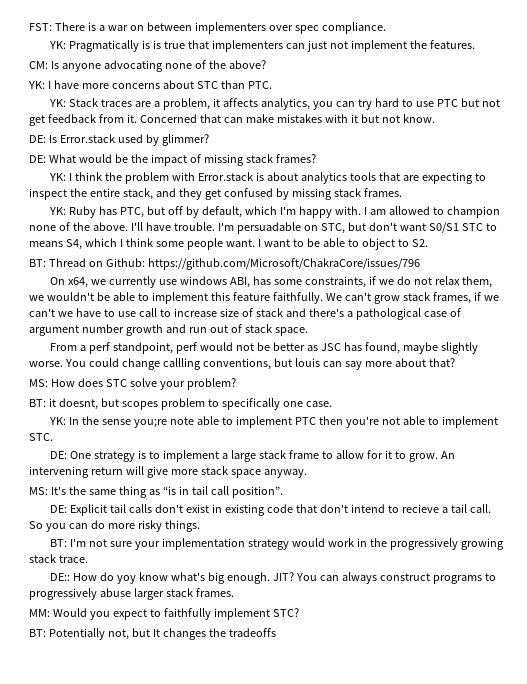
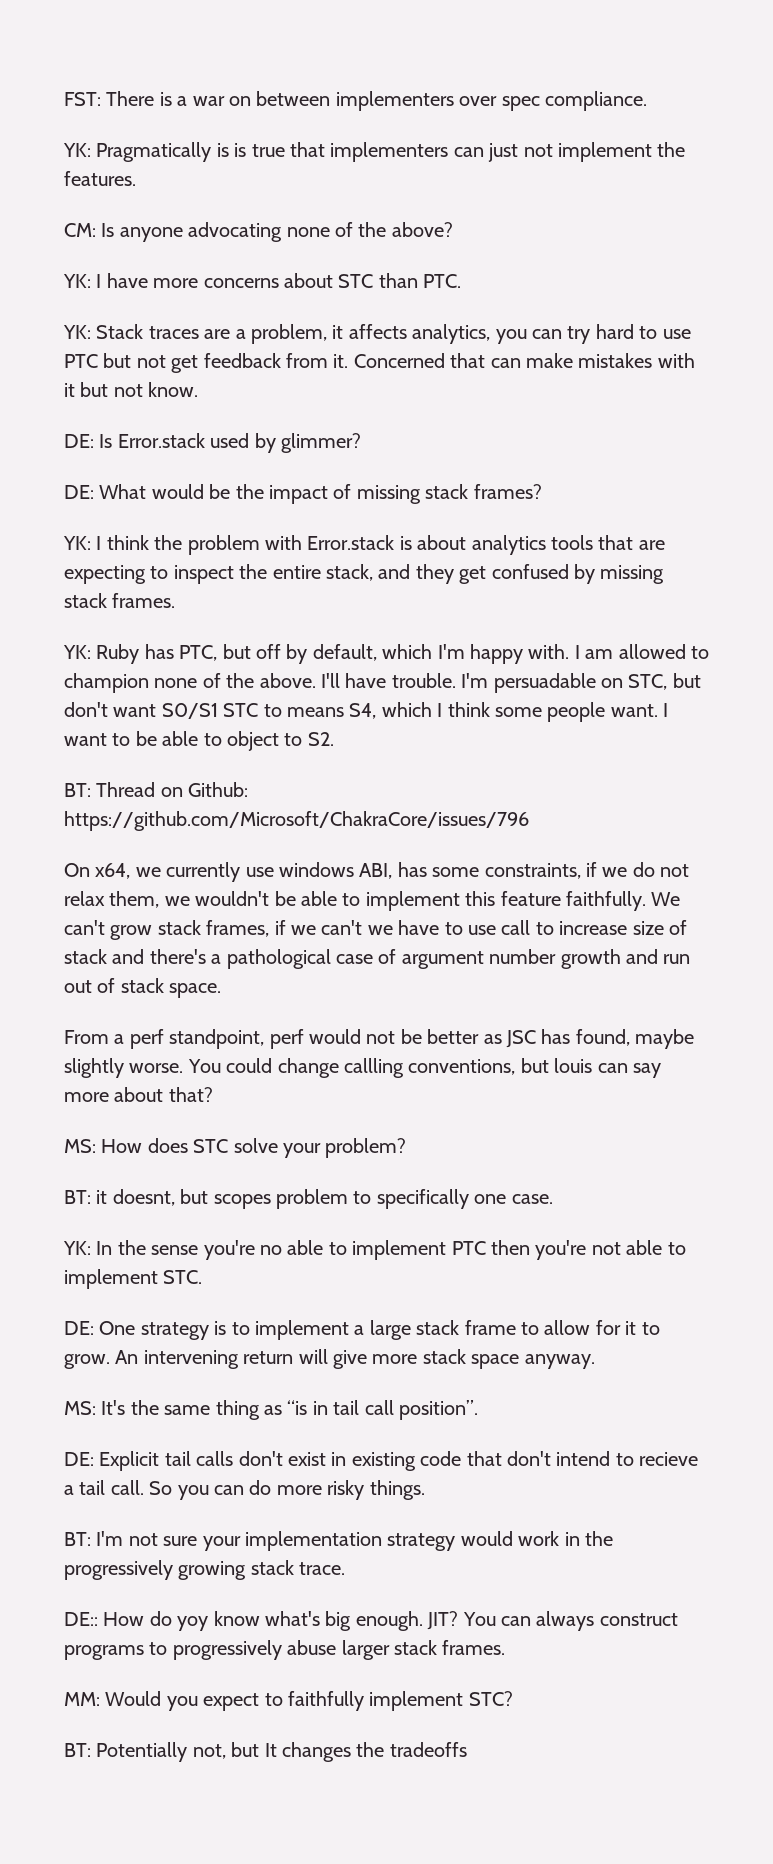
- YK: In the sense you;re note able to implement PTC then you're not able to implement STC.
+ YK: In the sense you're no able to implement PTC then you're not able to implement STC.

